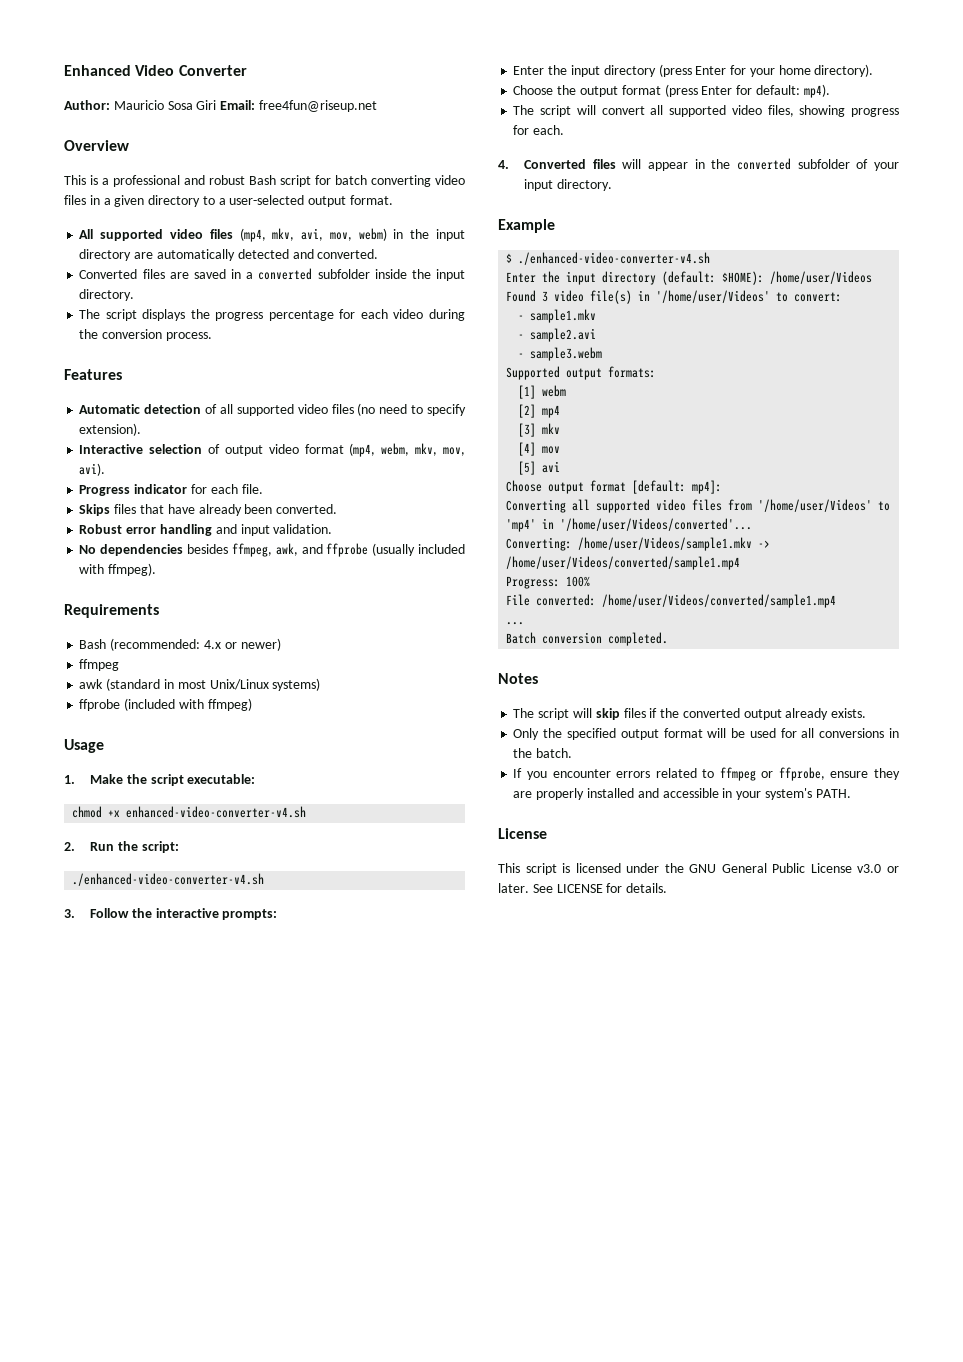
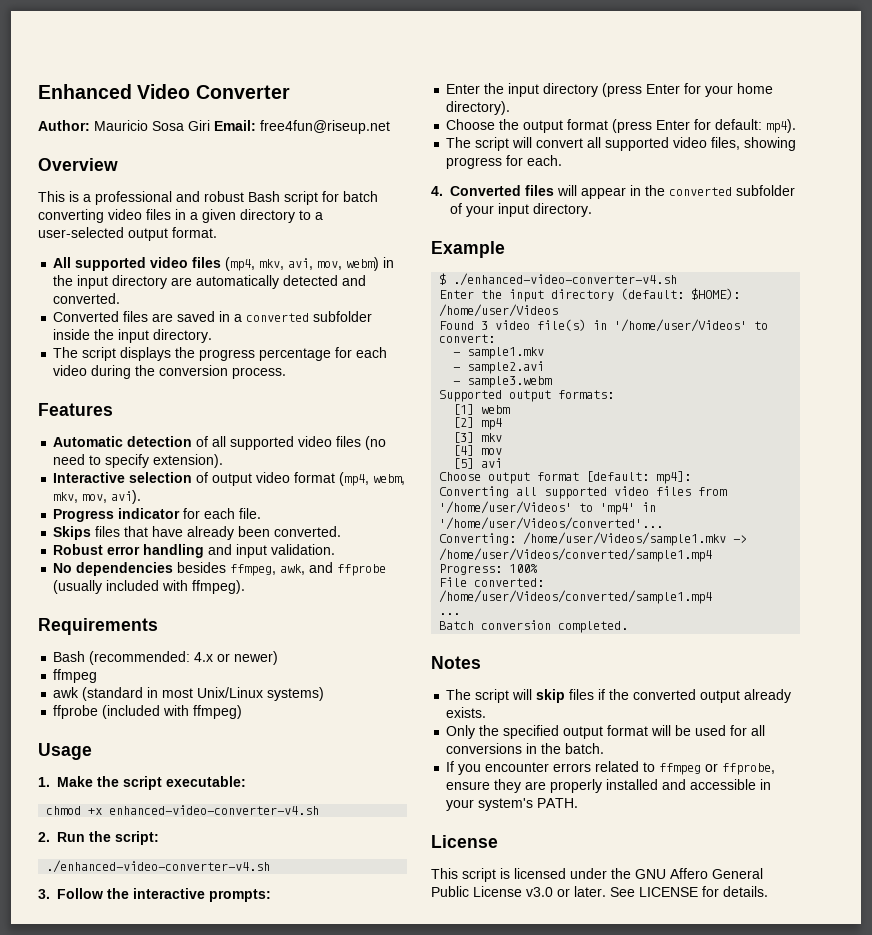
- This script is licensed under the GNU General Public License v3.0 or later.
+ This script is licensed under the GNU Affero General Public License v3.0 or later.

